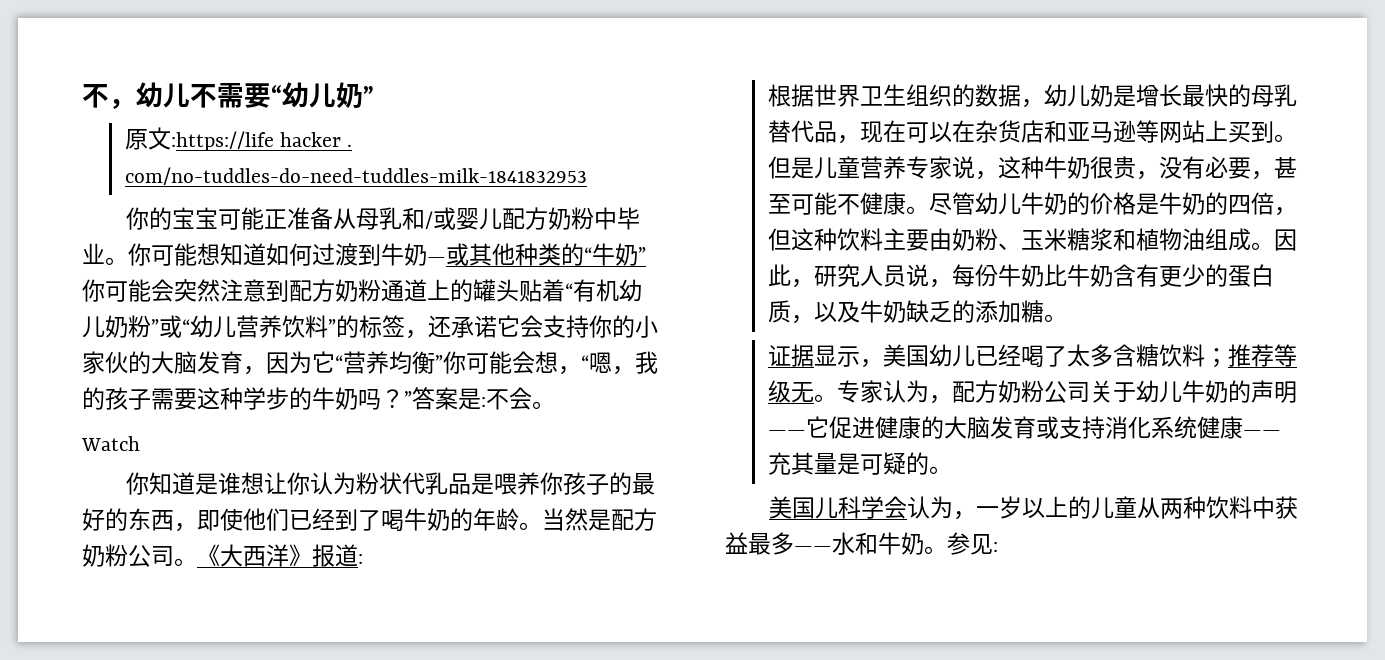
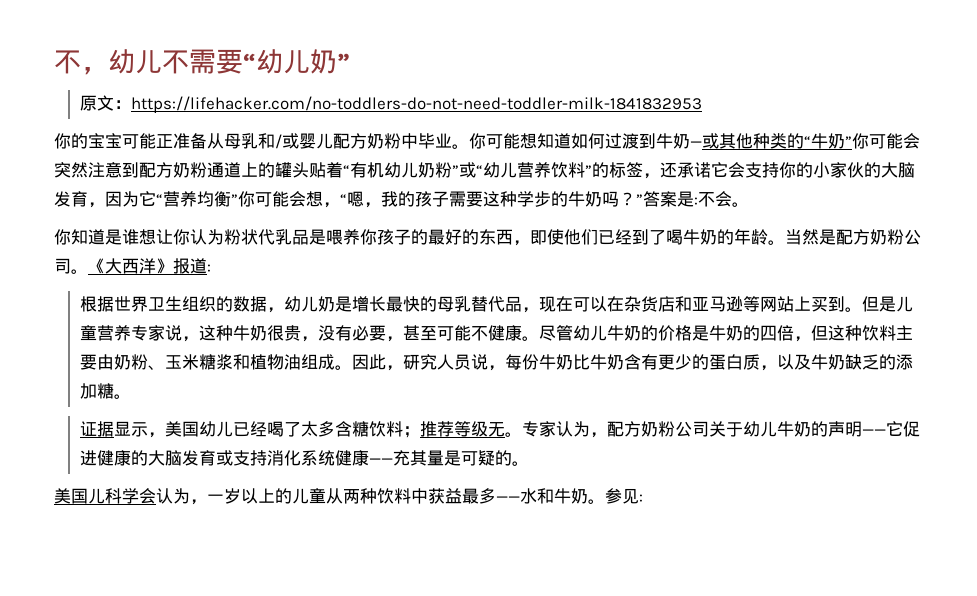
- 原文:https://life hacker . com/no-tuddles-do-need-tuddles-milk-1841832953
+ 原文：https://lifehacker.com/no-toddlers-do-not-need-toddler-milk-1841832953
- Watch

